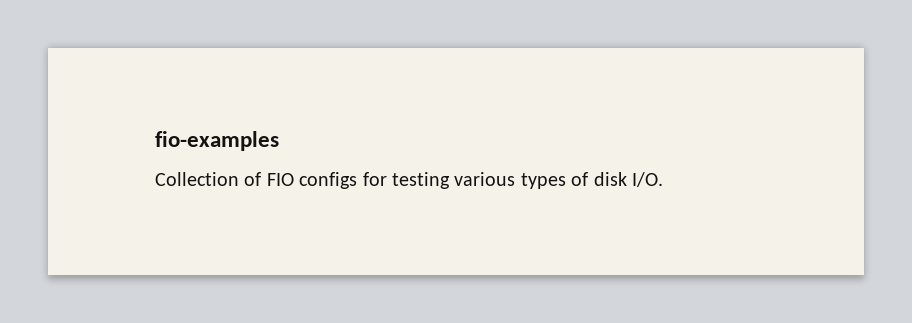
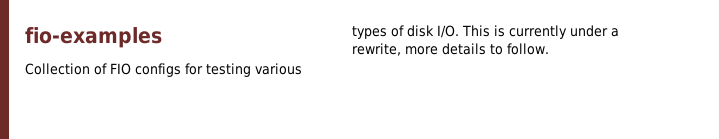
- Collection of FIO configs for testing various types of disk I/O.
+ Collection of FIO configs for testing various types of disk I/O. This is currently under a rewrite, more details to follow.

